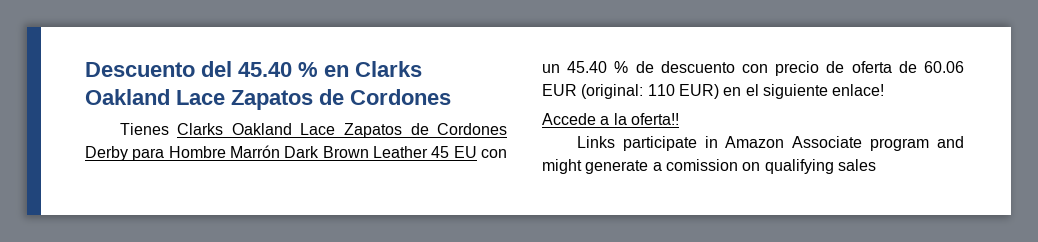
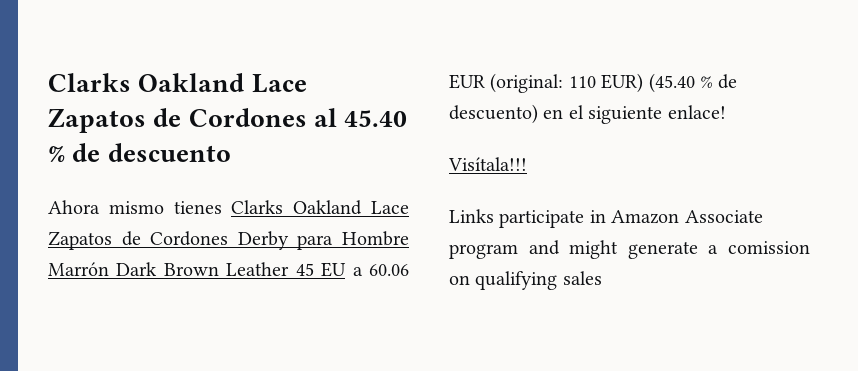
- Descuento del 45.40 % en Clarks Oakland Lace Zapatos de Cordones
- Tienes Clarks Oakland Lace Zapatos de Cordones Derby para Hombre Marrón Dark Brown Leather 45 EU con un 45.40 % de descuento con precio de oferta de 60.06 EUR (original: 110 EUR) en el siguiente enlace!
+ Clarks Oakland Lace Zapatos de Cordones al 45.40 % de descuento
+ Ahora mismo tienes Clarks Oakland Lace Zapatos de Cordones Derby para Hombre Marrón Dark Brown Leather 45 EU a 60.06 EUR (original: 110 EUR) (45.40 % de descuento) en el siguiente enlace!
- Accede a la oferta!!
+ Visítala!!!

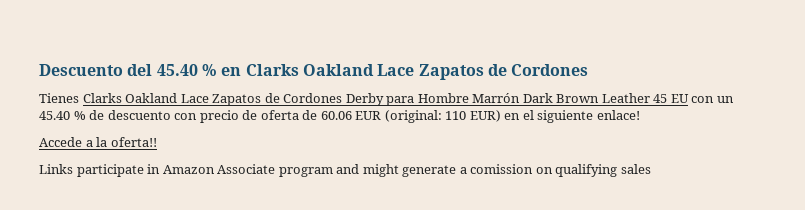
- Clarks Oakland Lace Zapatos de Cordones al 45.40 % de descuento
- Ahora mismo tienes Clarks Oakland Lace Zapatos de Cordones Derby para Hombre Marrón Dark Brown Leather 45 EU a 60.06 EUR (original: 110 EUR) (45.40 % de descuento) en el siguiente enlace!
+ Descuento del 45.40 % en Clarks Oakland Lace Zapatos de Cordones
+ Tienes Clarks Oakland Lace Zapatos de Cordones Derby para Hombre Marrón Dark Brown Leather 45 EU con un 45.40 % de descuento con precio de oferta de 60.06 EUR (original: 110 EUR) en el siguiente enlace!
- Visítala!!!
+ Accede a la oferta!!

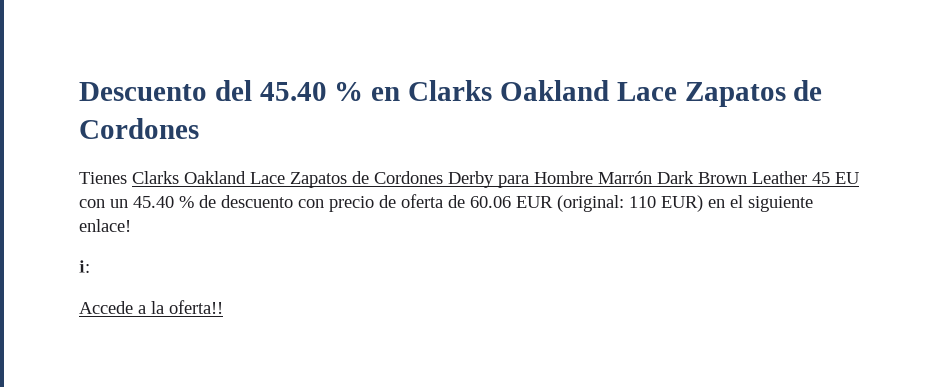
+ ℹ:
- Links participate in Amazon Associate program and might generate a comission on qualifying sales

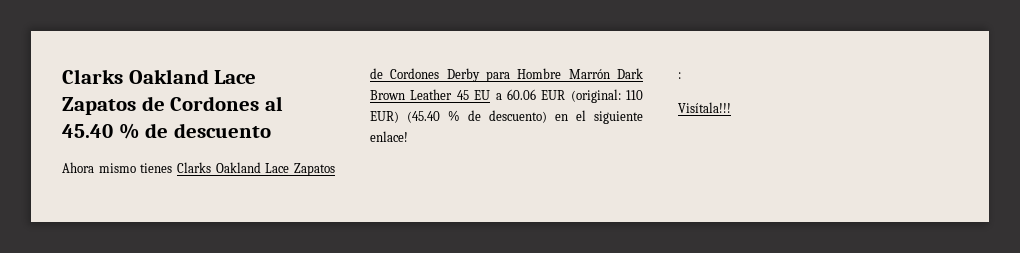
- Descuento del 45.40 % en Clarks Oakland Lace Zapatos de Cordones
- Tienes Clarks Oakland Lace Zapatos de Cordones Derby para Hombre Marrón Dark Brown Leather 45 EU con un 45.40 % de descuento con precio de oferta de 60.06 EUR (original: 110 EUR) en el siguiente enlace!
+ Clarks Oakland Lace Zapatos de Cordones al 45.40 % de descuento
+ Ahora mismo tienes Clarks Oakland Lace Zapatos de Cordones Derby para Hombre Marrón Dark Brown Leather 45 EU a 60.06 EUR (original: 110 EUR) (45.40 % de descuento) en el siguiente enlace!
- ℹ:
- Accede a la oferta!!
+ :
+ Visítala!!!

